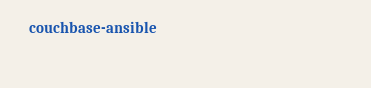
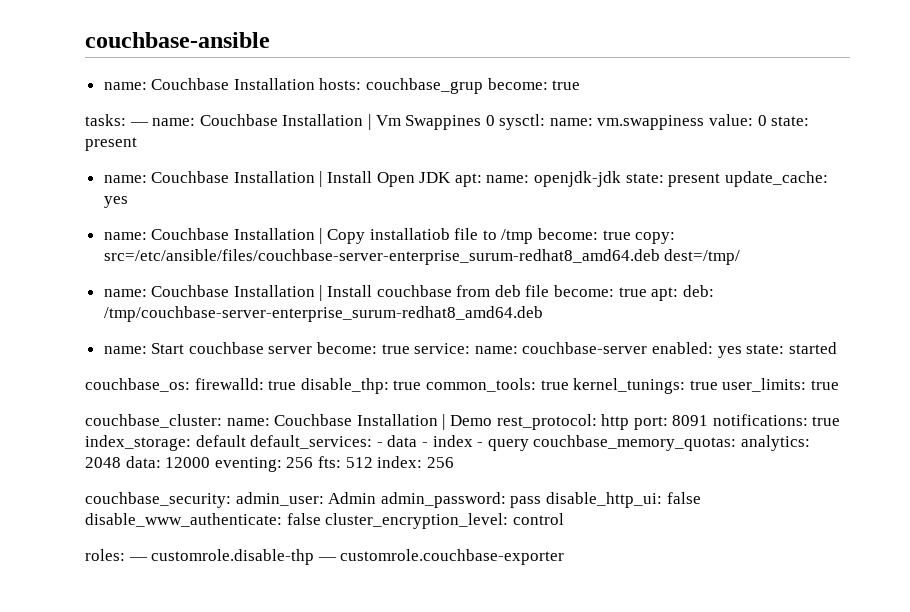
+ name: Couchbase Installation hosts: couchbase_grup become: true
+ tasks: — name: Couchbase Installation | Vm Swappines 0 sysctl: name: vm.swappiness value: 0 state: present
+ name: Couchbase Installation | Install Open JDK apt: name: openjdk-jdk state: present update_cache: yes
+ name: Couchbase Installation | Copy installatiob file to /tmp become: true copy: src=/etc/ansible/files/couchbase-server-enterprise_surum-redhat8_amd64.deb dest=/tmp/
+ name: Couchbase Installation | Install couchbase from deb file become: true apt: deb: /tmp/couchbase-server-enterprise_surum-redhat8_amd64.deb
+ name: Start couchbase server become: true service: name: couchbase-server enabled: yes state: started
+ couchbase_os: firewalld: true disable_thp: true common_tools: true kernel_tunings: true user_limits: true
+ couchbase_cluster: name: Couchbase Installation | Demo rest_protocol: http port: 8091 notifications: true index_storage: default default_services: - data - index - query couchbase_memory_quotas: analytics: 2048 data: 12000 eventing: 256 fts: 512 index: 256
+ couchbase_security: admin_user: Admin admin_password: pass disable_http_ui: false disable_www_authenticate: false cluster_encryption_level: control
+ roles: — customrole.disable-thp — customrole.couchbase-exporter

